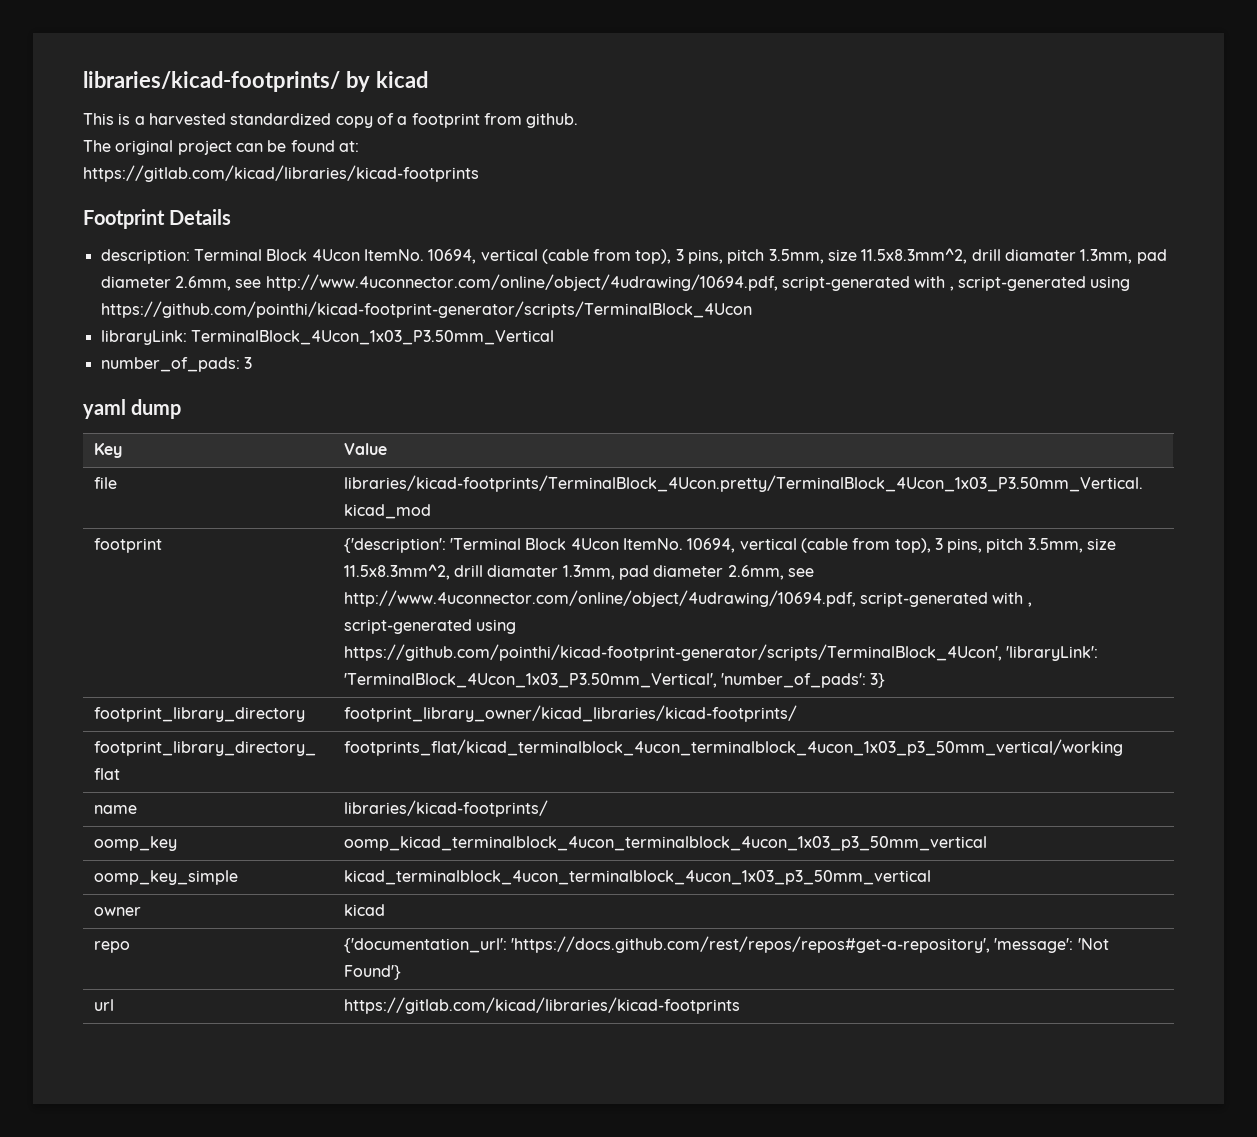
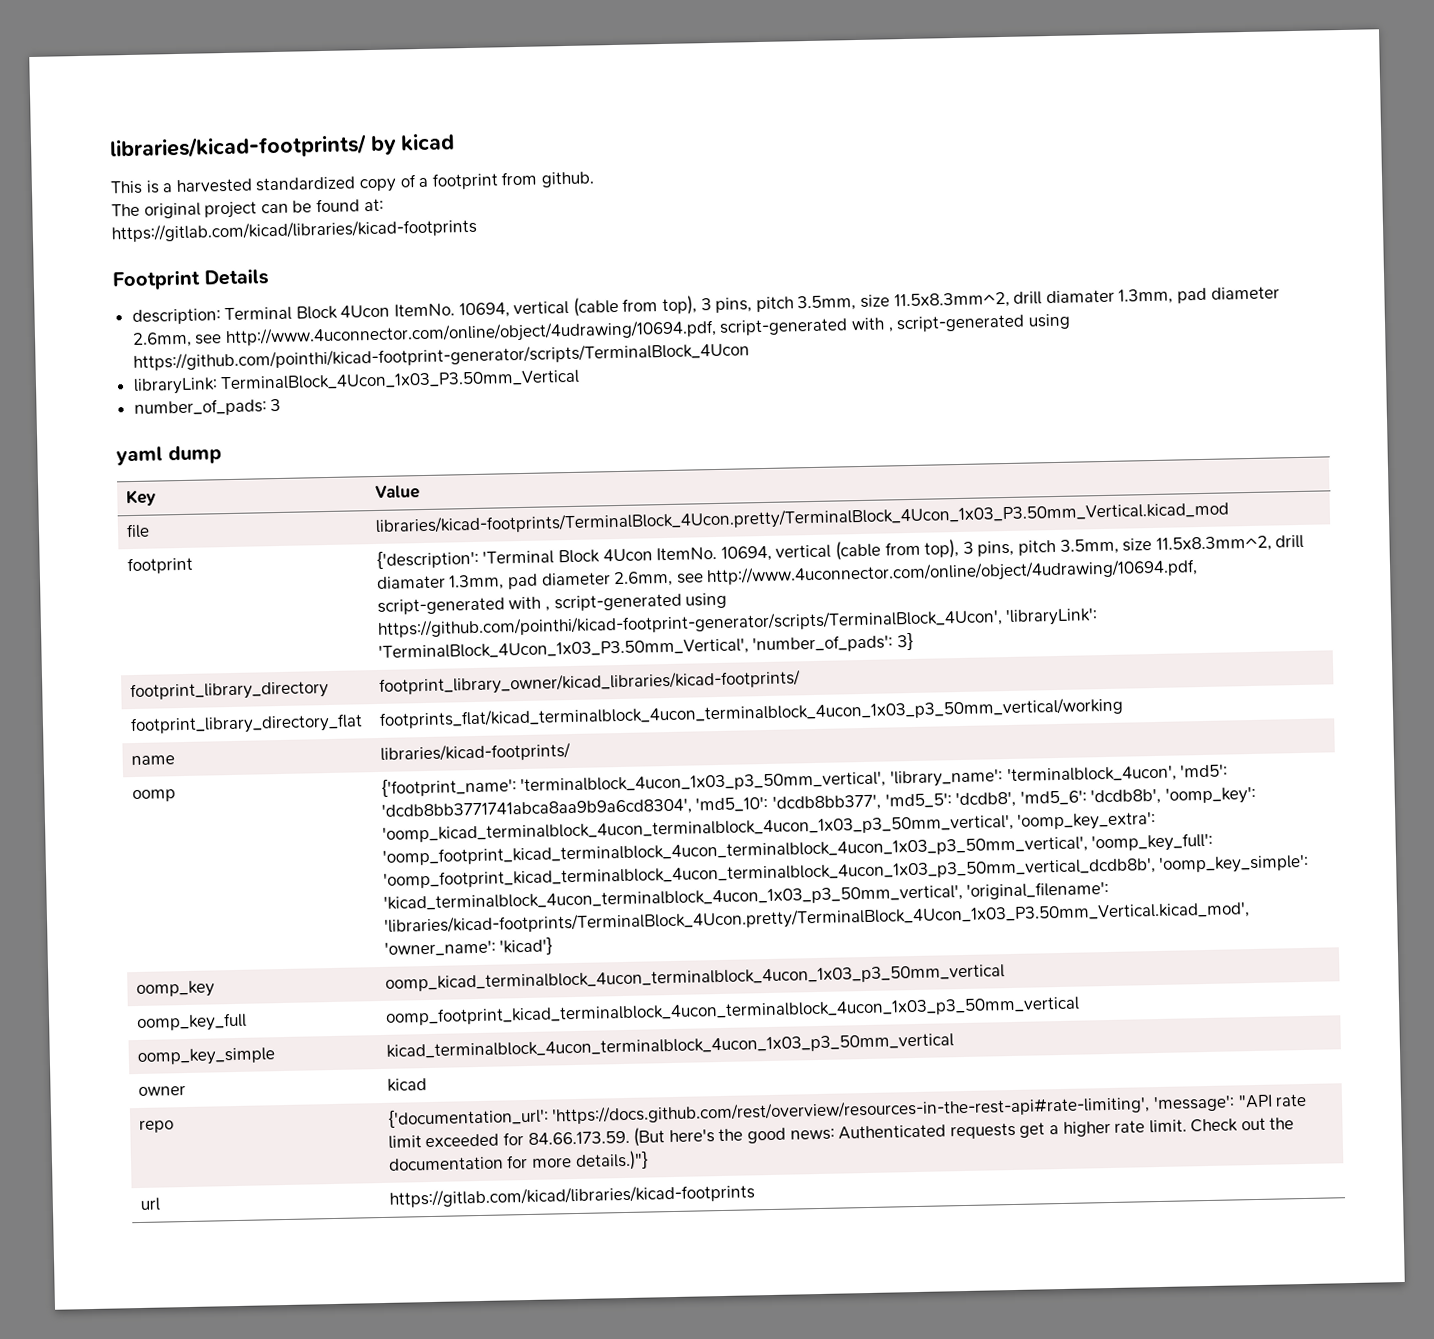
+ oomp | {'footprint_name': 'terminalblock_4ucon_1x03_p3_50mm_vertical', 'library_name': 'terminalblock_4ucon', 'md5': 'dcdb8bb3771741abca8aa9b9a6cd8304', 'md5_10': 'dcdb8bb377', 'md5_5': 'dcdb8', 'md5_6': 'dcdb8b', 'oomp_key': 'oomp_kicad_terminalblock_4ucon_terminalblock_4ucon_1x03_p3_50mm_vertical', 'oomp_key_extra': 'oomp_footprint_kicad_terminalblock_4ucon_terminalblock_4ucon_1x03_p3_50mm_vertical', 'oomp_key_full': 'oomp_footprint_kicad_terminalblock_4ucon_terminalblock_4ucon_1x03_p3_50mm_vertical_dcdb8b', 'oomp_key_simple': 'kicad_terminalblock_4ucon_terminalblock_4ucon_1x03_p3_50mm_vertical', 'original_filename': 'libraries/kicad-footprints/TerminalBlock_4Ucon.pretty/TerminalBlock_4Ucon_1x03_P3.50mm_Vertical.kicad_mod', 'owner_name': 'kicad'}
+ oomp_key_full | oomp_footprint_kicad_terminalblock_4ucon_terminalblock_4ucon_1x03_p3_50mm_vertical
- repo | {'documentation_url': 'https://docs.github.com/rest/repos/repos#get-a-repository', 'message': 'Not Found'}
+ repo | {'documentation_url': 'https://docs.github.com/rest/overview/resources-in-the-rest-api#rate-limiting', 'message': "API rate limit exceeded for 84.66.173.59. (But here's the good news: Authenticated requests get a higher rate limit. Check out the documentation for more details.)"}

